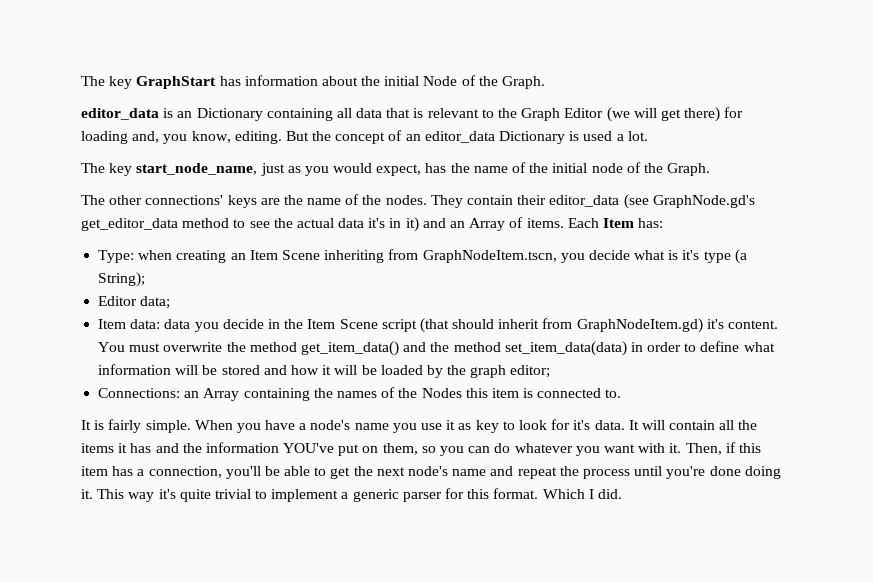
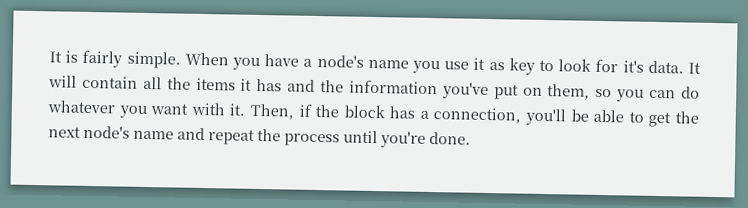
- The key GraphStart has information about the initial Node of the Graph.
- editor_data is an Dictionary containing all data that is relevant to the Graph Editor (we will get there) for loading and, you know, editing. But the concept of an editor_data Dictionary is used a lot.
- The key start_node_name, just as you would expect, has the name of the initial node of the Graph.
- The other connections' keys are the name of the nodes. They contain their editor_data (see GraphNode.gd's get_editor_data method to see the actual data it's in it) and an Array of items. Each Item has:
- Type: when creating an Item Scene inheriting from GraphNodeItem.tscn, you decide what is it's type (a String);
- Editor data;
- Item data: data you decide in the Item Scene script (that should inherit from GraphNodeItem.gd) it's content. You must overwrite the method get_item_data() and the method set_item_data(data) in order to define what information will be stored and how it will be loaded by the graph editor;
- Connections: an Array containing the names of the Nodes this item is connected to.
- It will contain all the items it has and the information YOU've put on them, so you can do whatever you want with it.
+ It will contain all the items it has and the information you've put on them, so you can do whatever you want with it.
- Then, if this item has a connection, you'll be able to get the next node's name and repeat the process until you're done doing it. This way it's quite trivial to implement a generic parser for this format. Which I did.
+ Then, if the block has a connection, you'll be able to get the next node's name and repeat the process until you're done.

